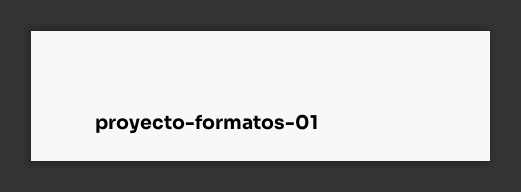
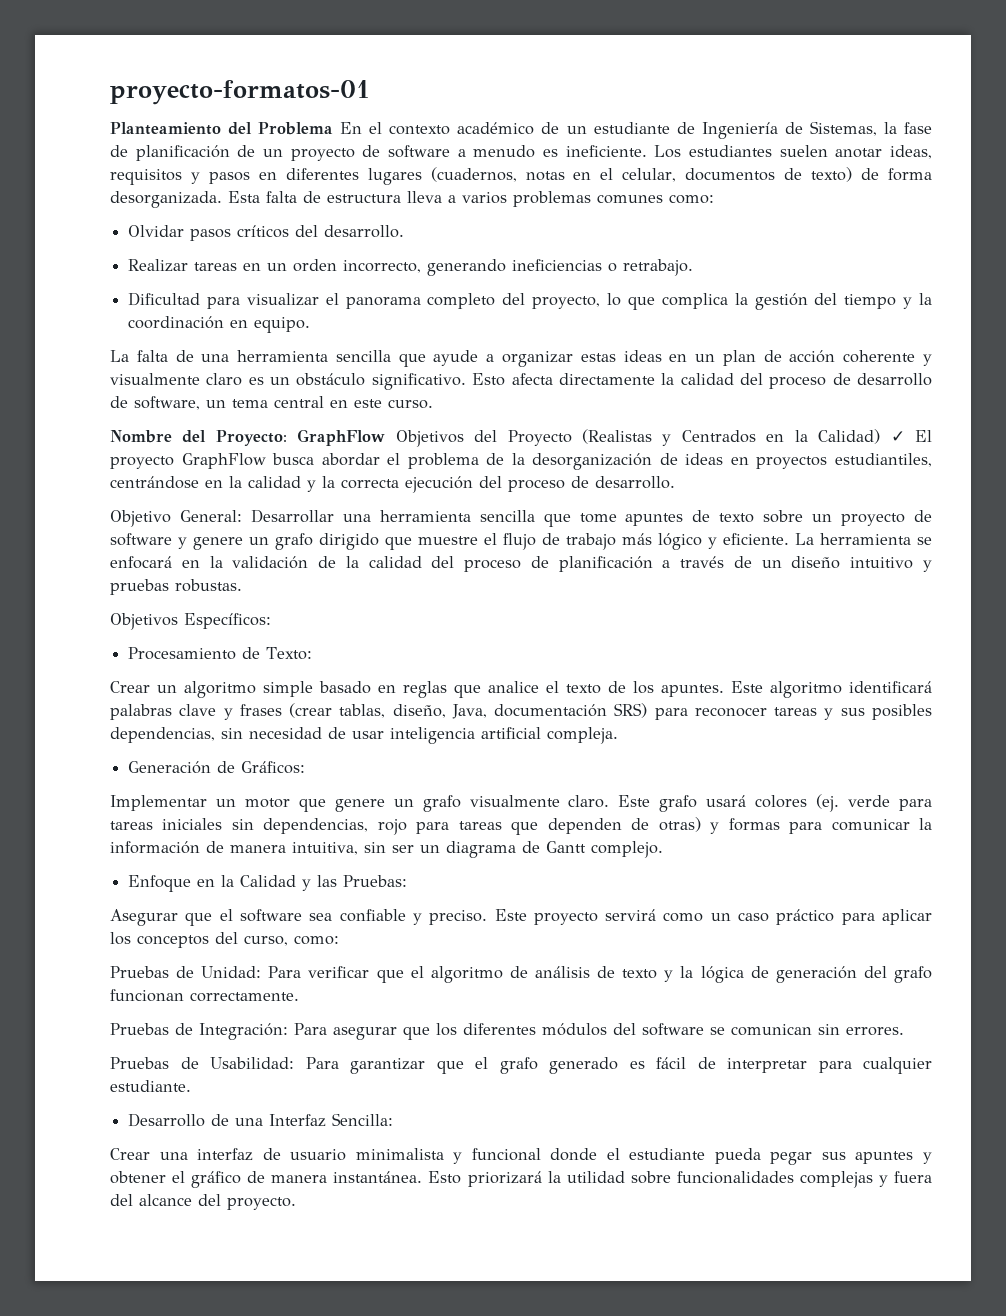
+ Planteamiento del Problema En el contexto académico de un estudiante de Ingeniería de Sistemas, la fase de planificación de un proyecto de software a menudo es ineficiente. Los estudiantes suelen anotar ideas, requisitos y pasos en diferentes lugares (cuadernos, notas en el celular, documentos de texto) de forma desorganizada. Esta falta de estructura lleva a varios problemas comunes como:
+ Olvidar pasos críticos del desarrollo.
+ Realizar tareas en un orden incorrecto, generando ineficiencias o retrabajo.
+ Dificultad para visualizar el panorama completo del proyecto, lo que complica la gestión del tiempo y la coordinación en equipo.
+ La falta de una herramienta sencilla que ayude a organizar estas ideas en un plan de acción coherente y visualmente claro es un obstáculo significativo. Esto afecta directamente la calidad del proceso de desarrollo de software, un tema central en este curso.
+ Nombre del Proyecto: GraphFlow Objetivos del Proyecto (Realistas y Centrados en la Calidad) ✓ El proyecto GraphFlow busca abordar el problema de la desorganización de ideas en proyectos estudiantiles, centrándose en la calidad y la correcta ejecución del proceso de desarrollo.
+ Objetivo General: Desarrollar una herramienta sencilla que tome apuntes de texto sobre un proyecto de software y genere un grafo dirigido que muestre el flujo de trabajo más lógico y eficiente. La herramienta se enfocará en la validación de la calidad del proceso de planificación a través de un diseño intuitivo y pruebas robustas.
+ Objetivos Específicos:
+ Procesamiento de Texto:
+ Crear un algoritmo simple basado en reglas que analice el texto de los apuntes. Este algoritmo identificará palabras clave y frases (crear tablas, diseño, Java, documentación SRS) para reconocer tareas y sus posibles dependencias, sin necesidad de usar inteligencia artificial compleja.
+ Generación de Gráficos:
+ Implementar un motor que genere un grafo visualmente claro. Este grafo usará colores (ej. verde para tareas iniciales sin dependencias, rojo para tareas que dependen de otras) y formas para comunicar la información de manera intuitiva, sin ser un diagrama de Gantt complejo.
+ Enfoque en la Calidad y las Pruebas:
+ Asegurar que el software sea confiable y preciso. Este proyecto servirá como un caso práctico para aplicar los conceptos del curso, como:
+ Pruebas de Unidad: Para verificar que el algoritmo de análisis de texto y la lógica de generación del grafo funcionan correctamente.
+ Pruebas de Integración: Para asegurar que los diferentes módulos del software se comunican sin errores.
+ Pruebas de Usabilidad: Para garantizar que el grafo generado es fácil de interpretar para cualquier estudiante.
+ Desarrollo de una Interfaz Sencilla:
+ Crear una interfaz de usuario minimalista y funcional donde el estudiante pueda pegar sus apuntes y obtener el gráfico de manera instantánea. Esto priorizará la utilidad sobre funcionalidades complejas y fuera del alcance del proyecto.

